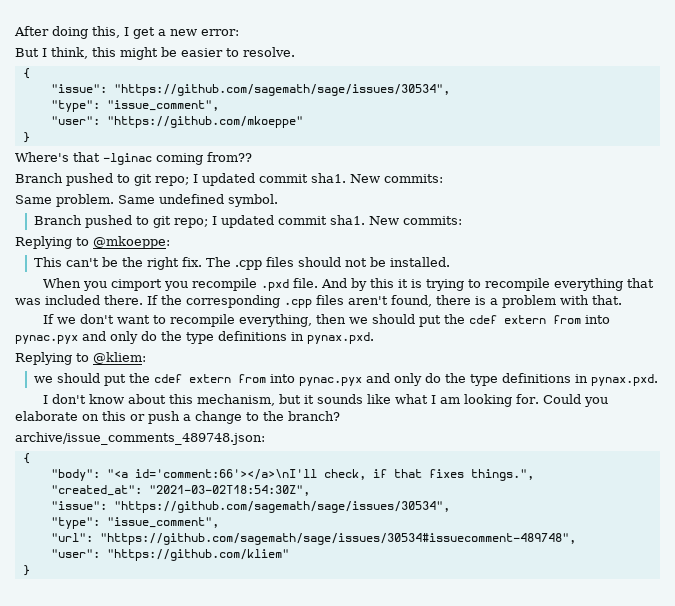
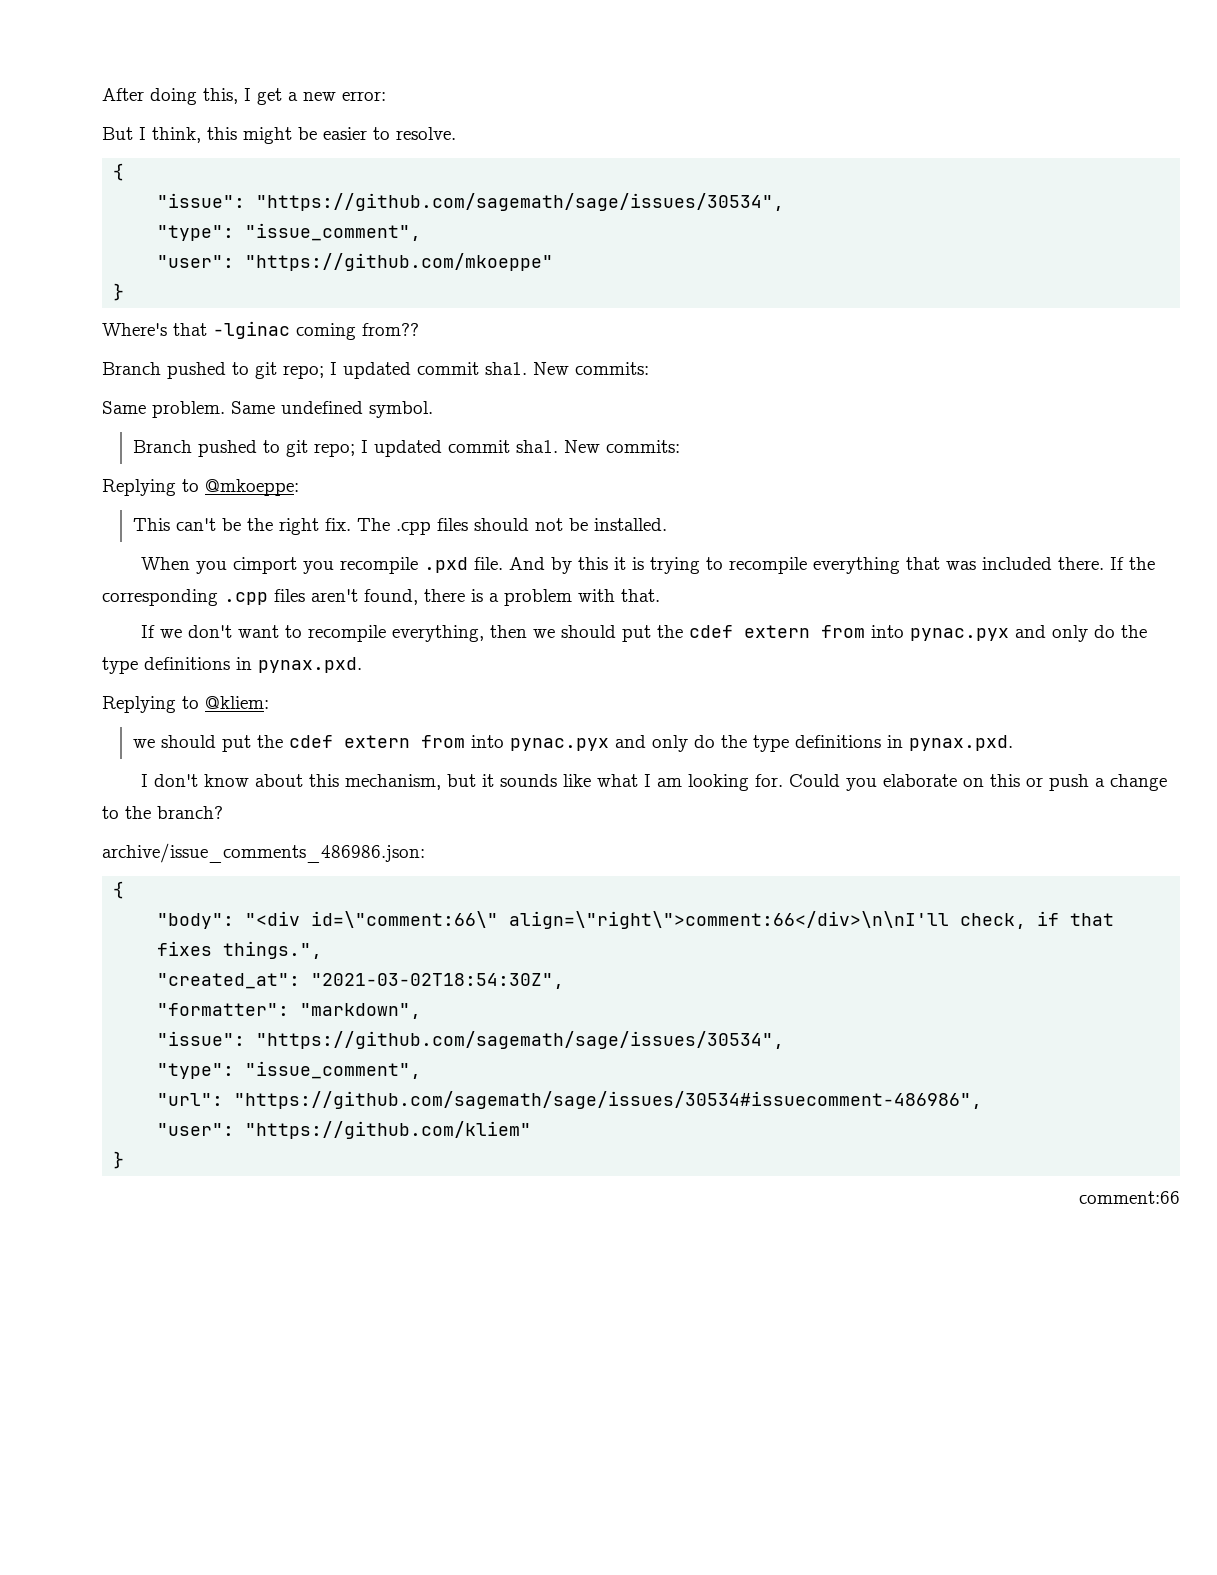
- archive/issue_comments_489748.json:
+ archive/issue_comments_486986.json:
- "body": "<a id='comment:66'></a>\nI'll check, if that fixes things.",
+ "body": "<div id=\"comment:66\" align=\"right\">comment:66</div>\n\nI'll check, if that fixes things.",
+ "formatter": "markdown",
- "url": "https://github.com/sagemath/sage/issues/30534#issuecomment-489748",
+ "url": "https://github.com/sagemath/sage/issues/30534#issuecomment-486986",
+ comment:66

